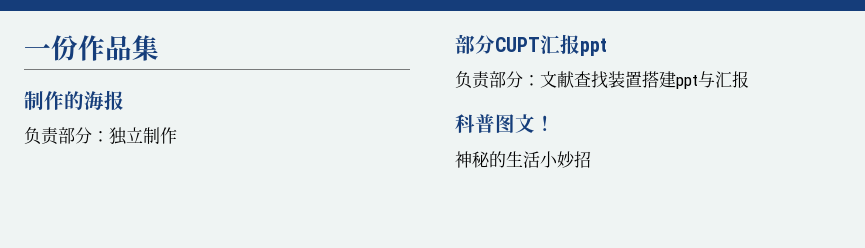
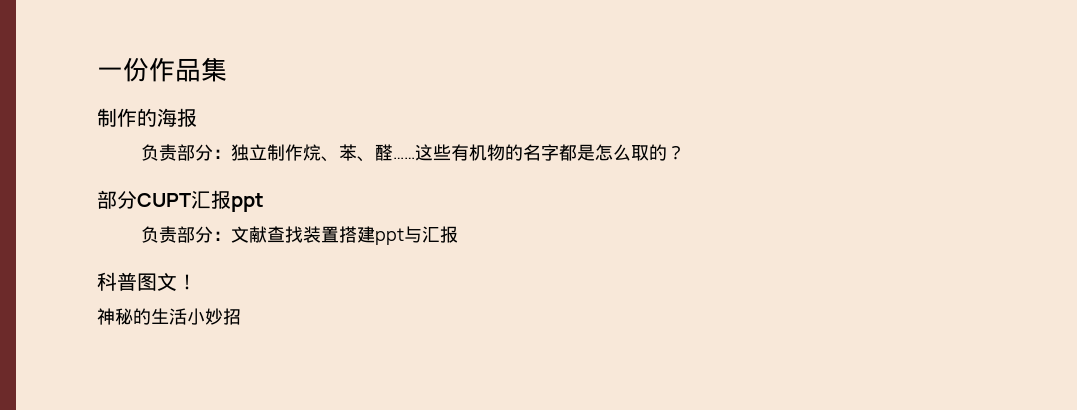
- 负责部分：独立制作
+ 负责部分：独立制作烷、苯、醛……这些有机物的名字都是怎么取的？

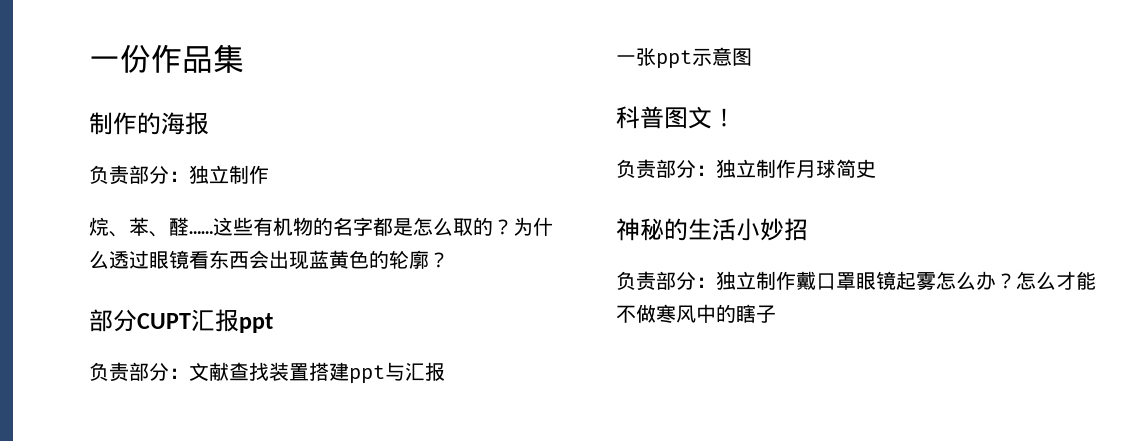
  制作的海报
- 负责部分：独立制作烷、苯、醛……
+ 负责部分：独立制作
+ 烷、苯、醛……
+ 为什么透过眼镜看东西会出现蓝黄色的轮廓？
+ 一张ppt示意图
+ 负责部分：独立制作月球简史
  神秘的生活小妙招
+ 负责部分：独立制作戴口罩眼镜起雾怎么办？怎么才能不做寒风中的瞎子

